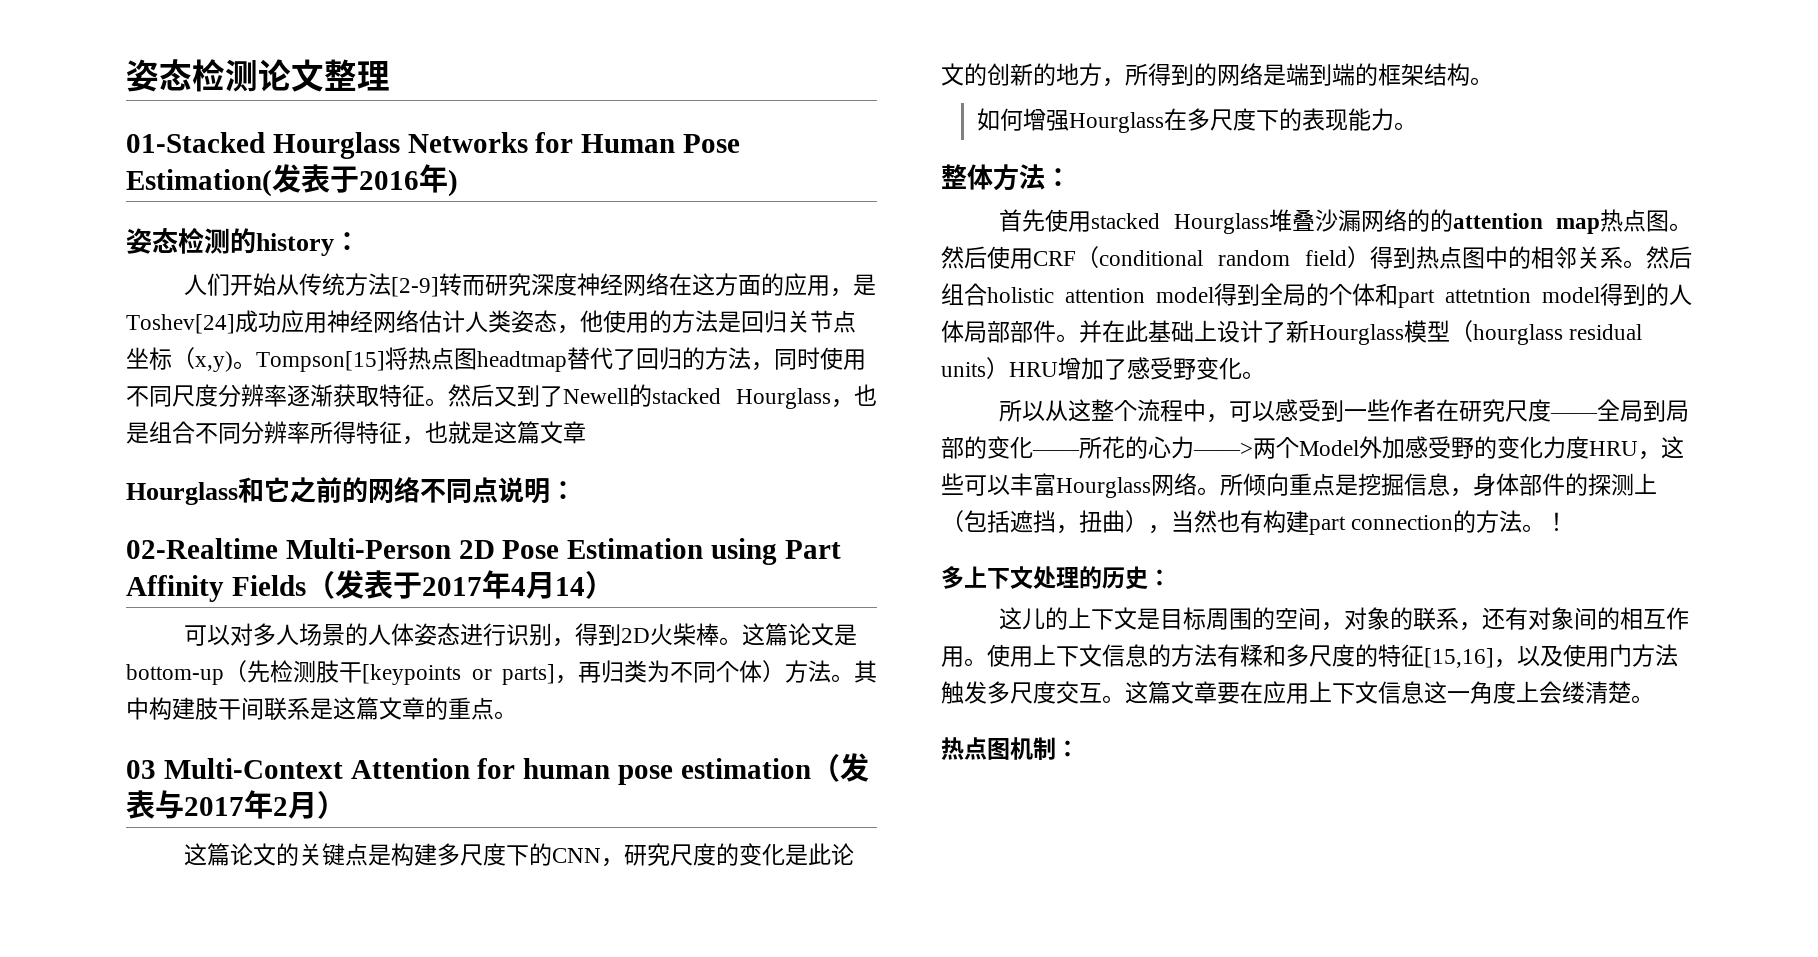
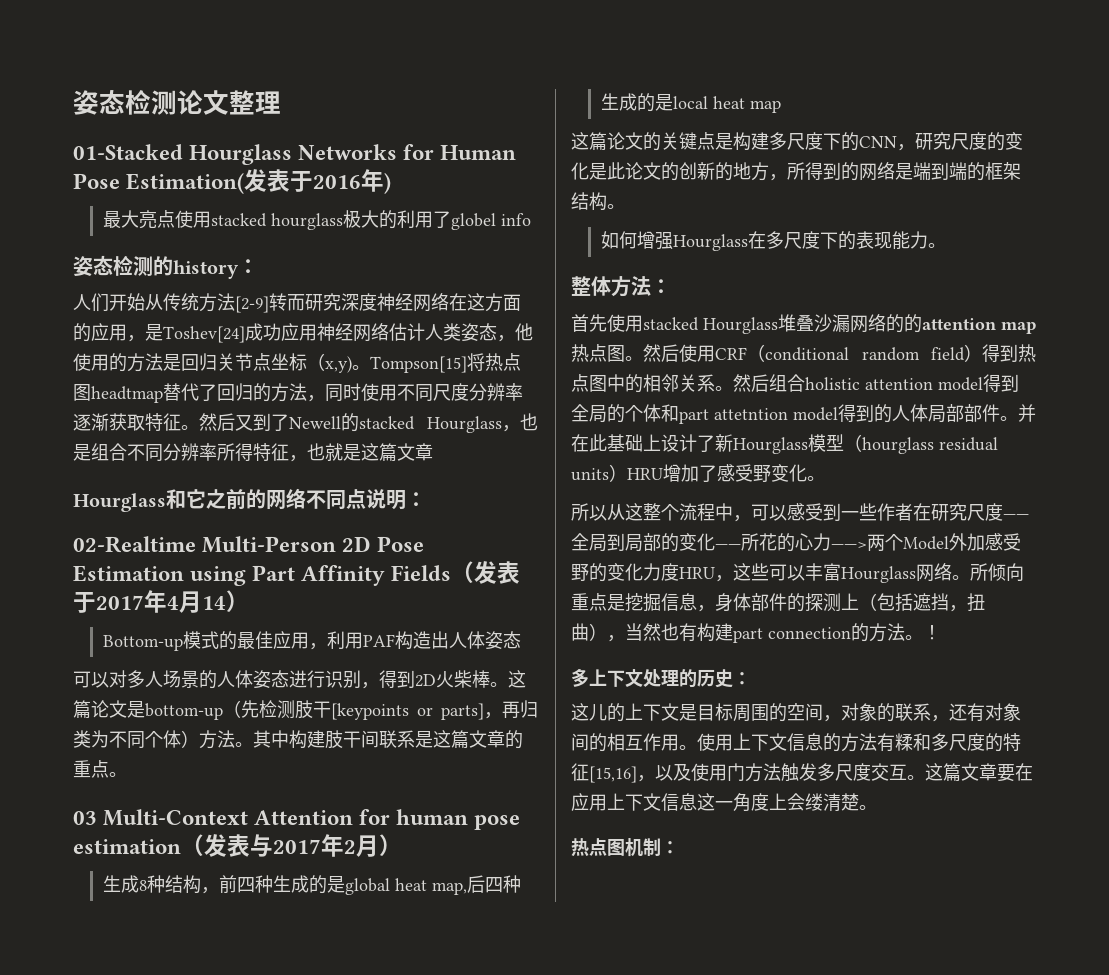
+ 最大亮点使用stacked hourglass极大的利用了globel info
+ Bottom-up模式的最佳应用，利用PAF构造出人体姿态
+ 生成8种结构，前四种生成的是global heat map,后四种生成的是local heat map

